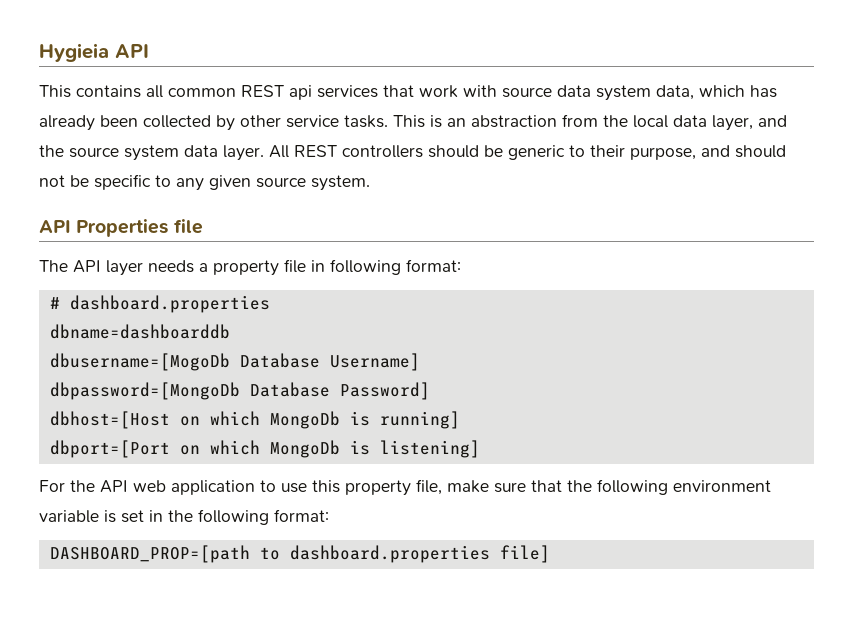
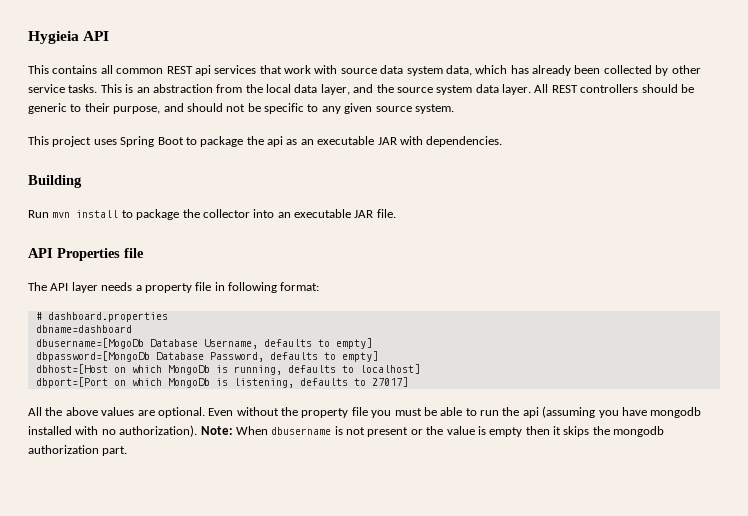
+ This project uses Spring Boot to package the api as an executable JAR with dependencies.
+ Building
+ Run mvn install to package the collector into an executable JAR file.
- dbname=dashboarddb
+ dbname=dashboard
- dbusername=[MogoDb Database Username]
- dbpassword=[MongoDb Database Password]
+ dbusername=[MogoDb Database Username, defaults to empty]
+ dbpassword=[MongoDb Database Password, defaults to empty]
- dbhost=[Host on which MongoDb is running]
+ dbhost=[Host on which MongoDb is running, defaults to localhost]
- dbport=[Port on which MongoDb is listening]
- For the API web application to use this property file, make sure that the following environment variable is set in the following format:
- DASHBOARD_PROP=[path to dashboard.properties file]
+ dbport=[Port on which MongoDb is listening, defaults to 27017]
+ All the above values are optional. Even without the property file you must be able to run the api (assuming you have mongodb installed with no authorization). Note: When dbusername is not present or the value is empty then it skips the mongodb authorization part.

